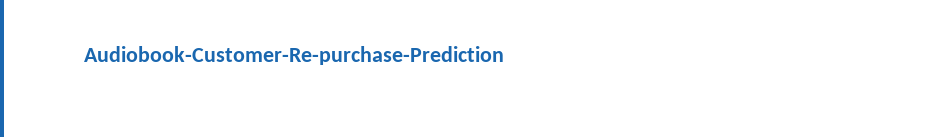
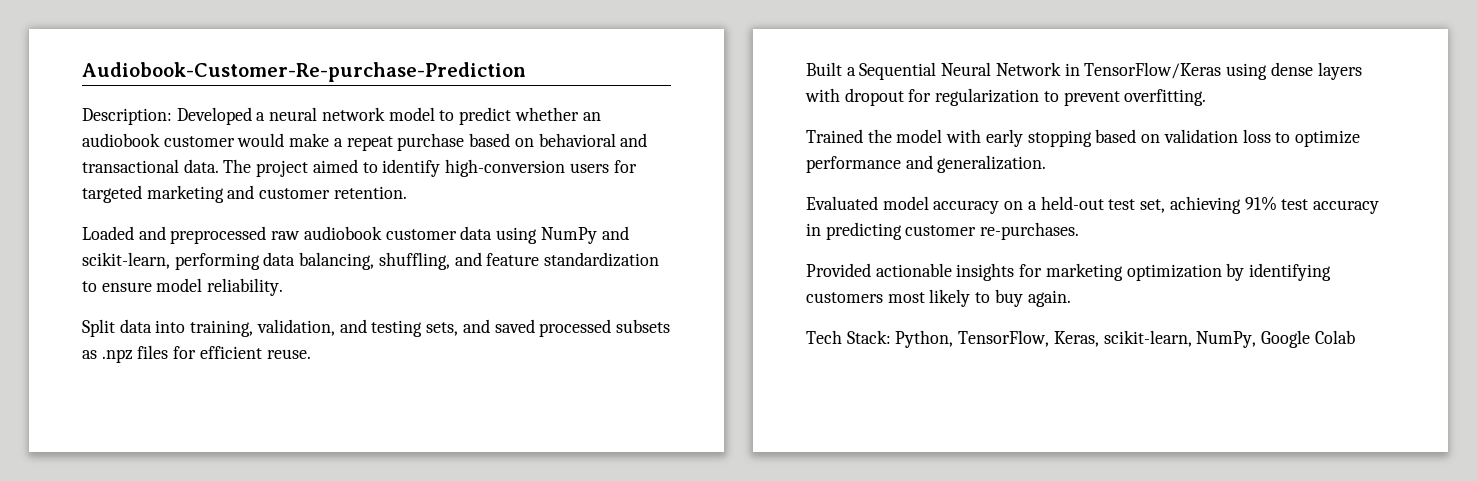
+ Description: Developed a neural network model to predict whether an audiobook customer would make a repeat purchase based on behavioral and transactional data. The project aimed to identify high-conversion users for targeted marketing and customer retention.
+ Loaded and preprocessed raw audiobook customer data using NumPy and scikit-learn, performing data balancing, shuffling, and feature standardization to ensure model reliability.
+ Split data into training, validation, and testing sets, and saved processed subsets as .npz files for efficient reuse.
+ Built a Sequential Neural Network in TensorFlow/Keras using dense layers with dropout for regularization to prevent overfitting.
+ Trained the model with early stopping based on validation loss to optimize performance and generalization.
+ Evaluated model accuracy on a held-out test set, achieving 91% test accuracy in predicting customer re-purchases.
+ Provided actionable insights for marketing optimization by identifying customers most likely to buy again.
+ Tech Stack: Python, TensorFlow, Keras, scikit-learn, NumPy, Google Colab

